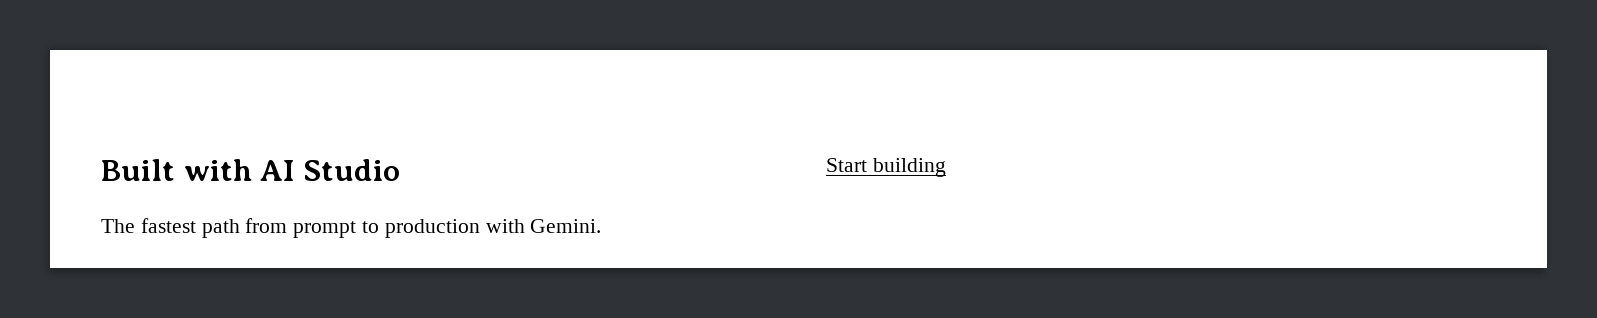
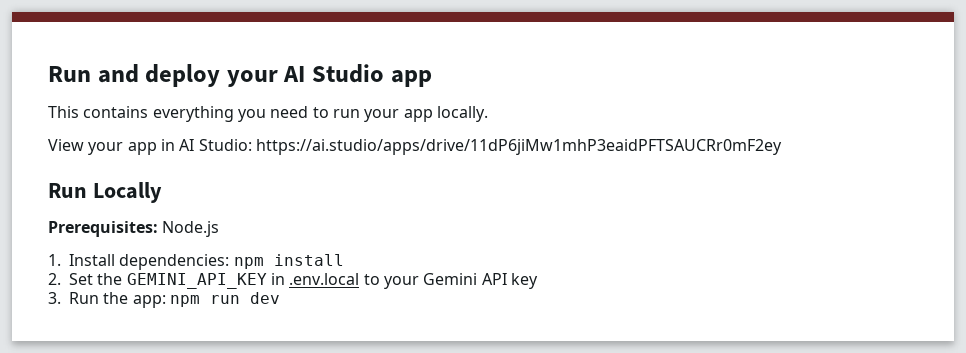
- Built with AI Studio
- The fastest path from prompt to production with Gemini.
- Start building
+ Run and deploy your AI Studio app
+ This contains everything you need to run your app locally.
+ View your app in AI Studio: https://ai.studio/apps/drive/11dP6jiMw1mhP3eaidPFTSAUCRr0mF2ey
+ Run Locally
+ Prerequisites: Node.js
+ 1. Install dependencies: npm install
+ 2. Set the GEMINI_API_KEY in .env.local to your Gemini API key
+ 3. Run the app: npm run dev

